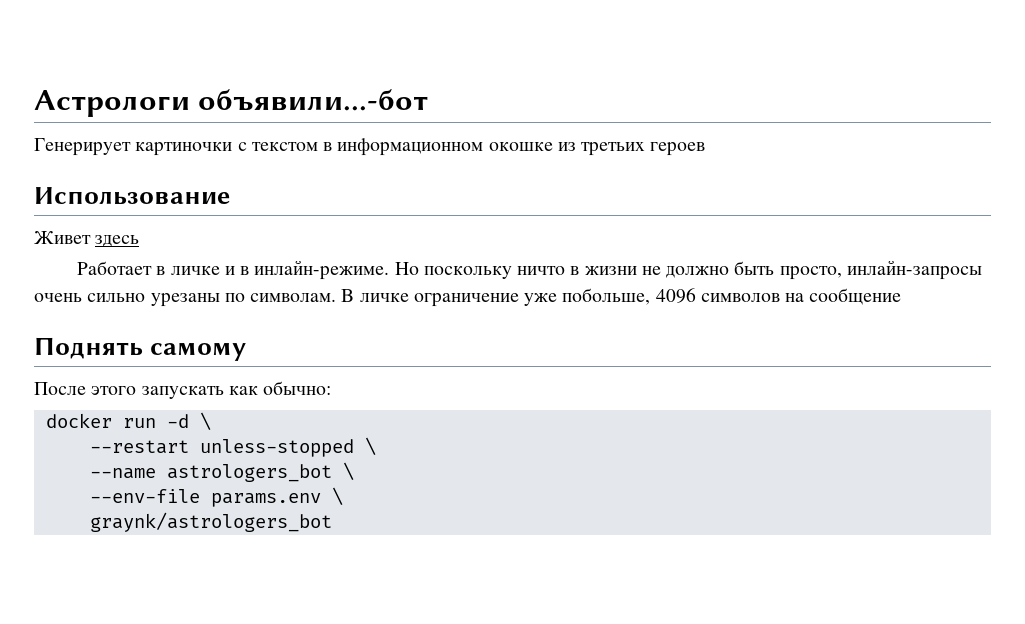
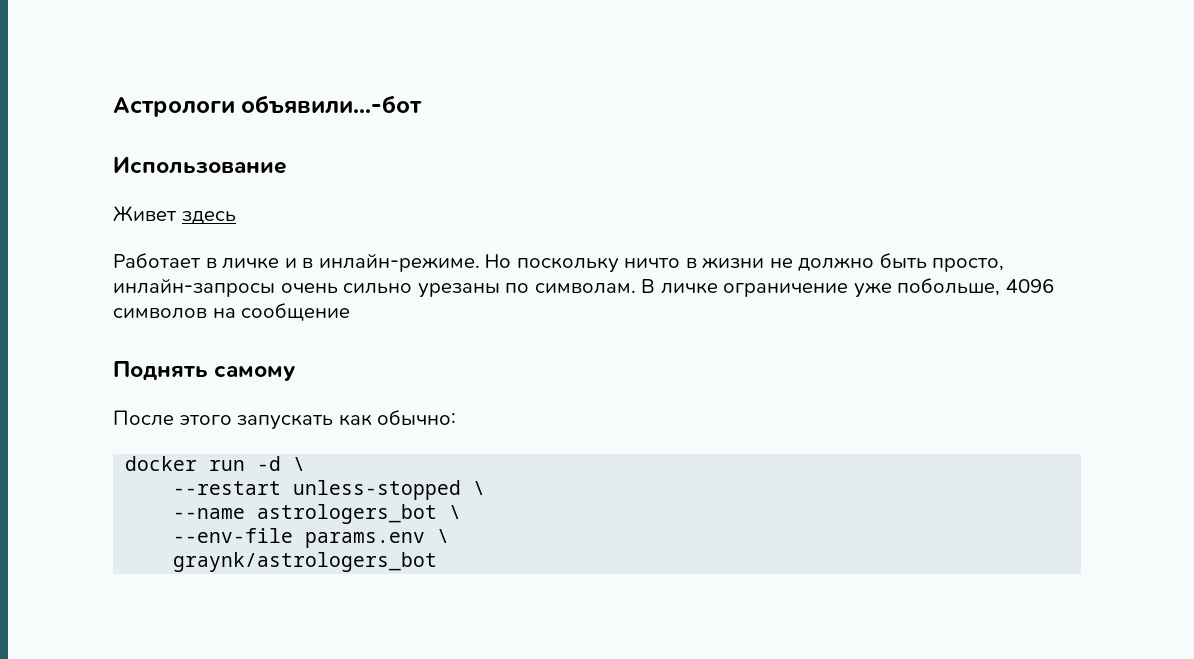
- Генерирует картиночки с текстом в информационном окошке из третьих героев

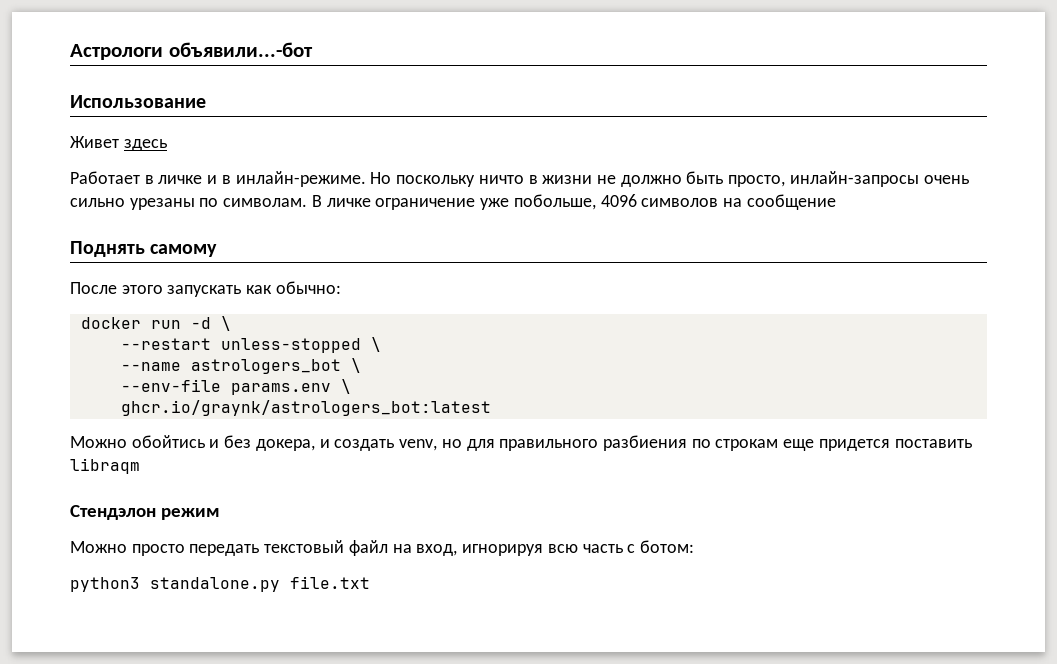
- graynk/astrologers_bot
+ ghcr.io/graynk/astrologers_bot:latest
+ Можно обойтись и без докера, и создать venv, но для правильного разбиения по строкам еще придется поставить libraqm
+ Стендэлон режим
+ Можно просто передать текстовый файл на вход, игнорируя всю часть с ботом:
+ python3 standalone.py file.txt

